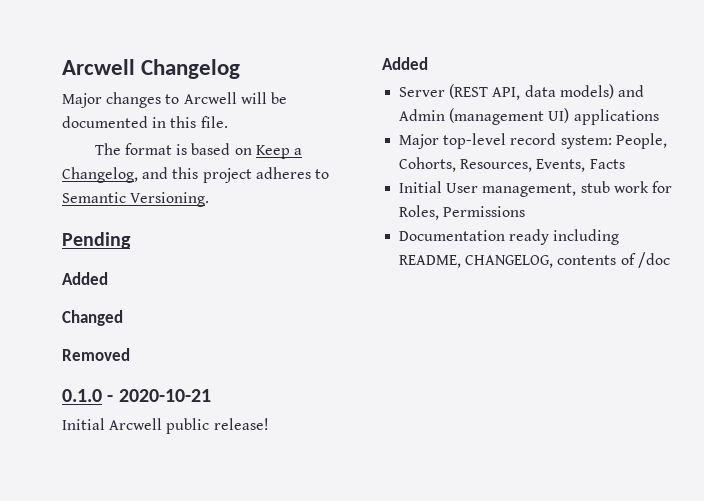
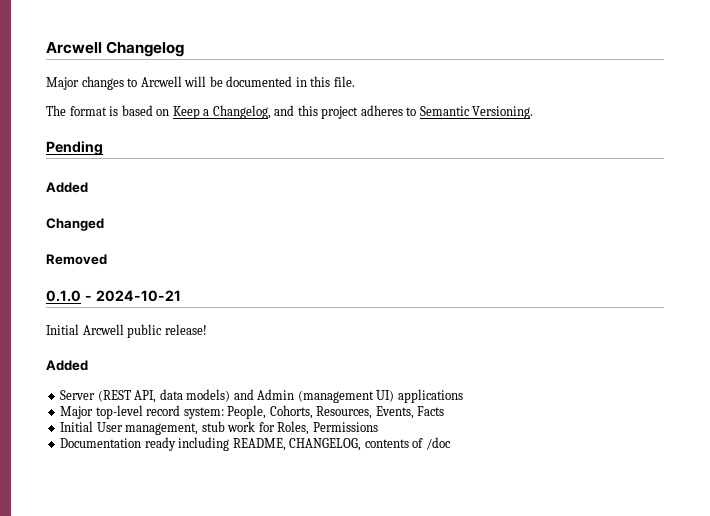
- 0.1.0 - 2020-10-21
+ 0.1.0 - 2024-10-21

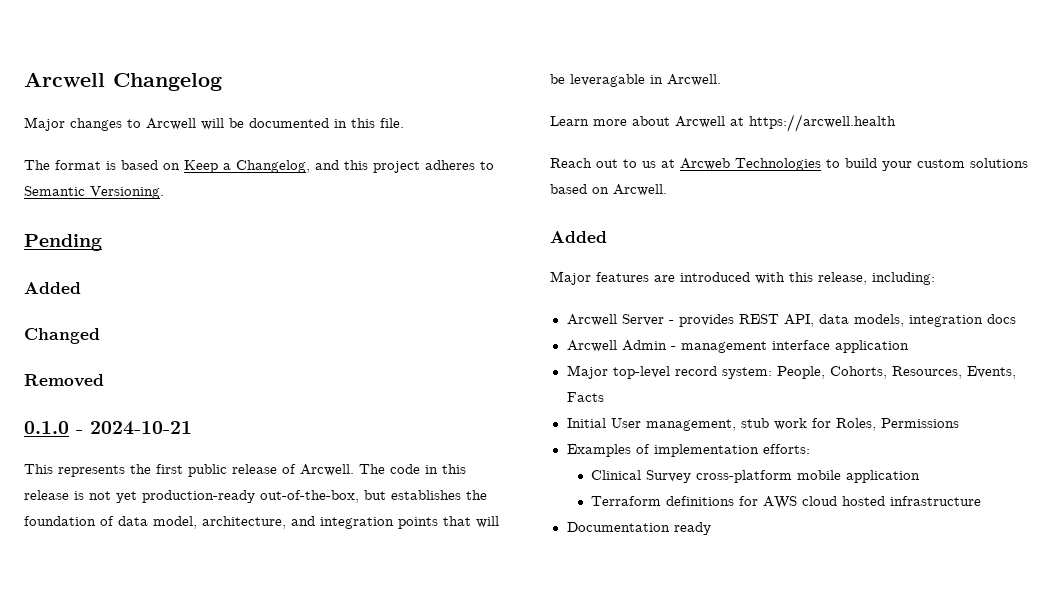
- Initial Arcwell public release!
+ This represents the first public release of Arcwell. The code in this release is not yet production-ready out-of-the-box, but establishes the foundation of data model, architecture, and integration points that will be leveragable in Arcwell.
+ Learn more about Arcwell at https://arcwell.health
+ Reach out to us at Arcweb Technologies to build your custom solutions based on Arcwell.
  Added
- Server (REST API, data models) and Admin (management UI) applications
+ Major features are introduced with this release, including:
+ Arcwell Server - provides REST API, data models, integration docs
+ Arcwell Admin - management interface application
- Documentation ready including README, CHANGELOG, contents of /doc
+ Examples of implementation efforts:
+ Clinical Survey cross-platform mobile application
+ Terraform definitions for AWS cloud hosted infrastructure
+ Documentation ready

